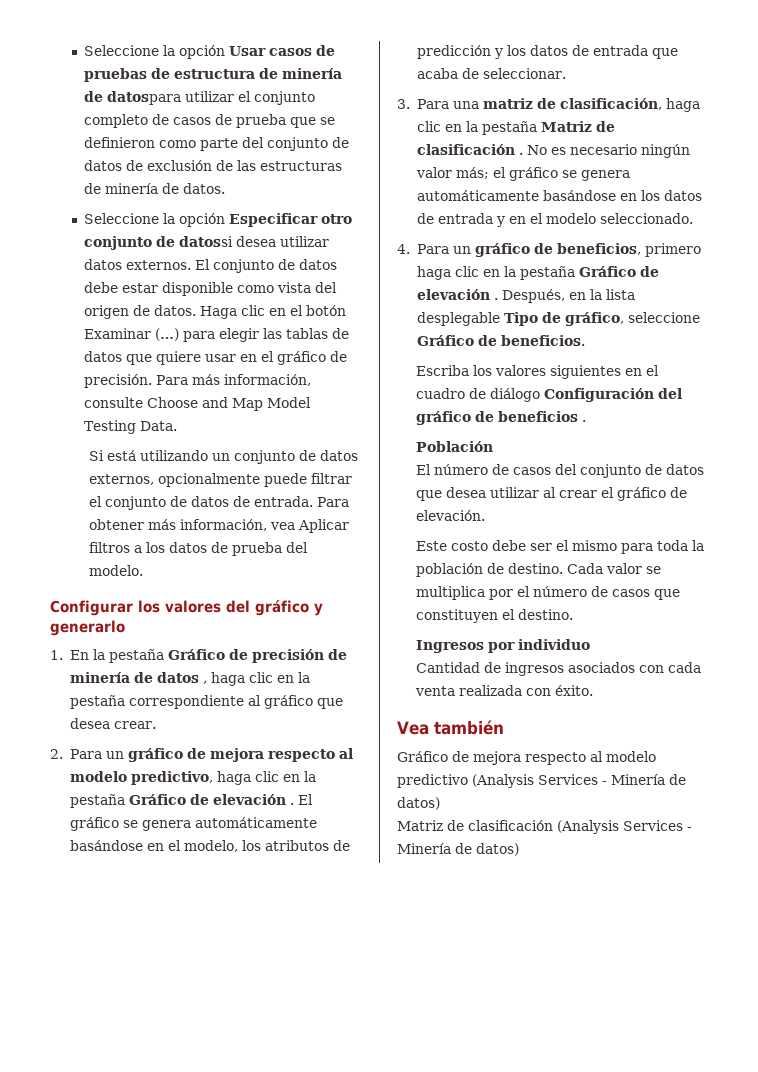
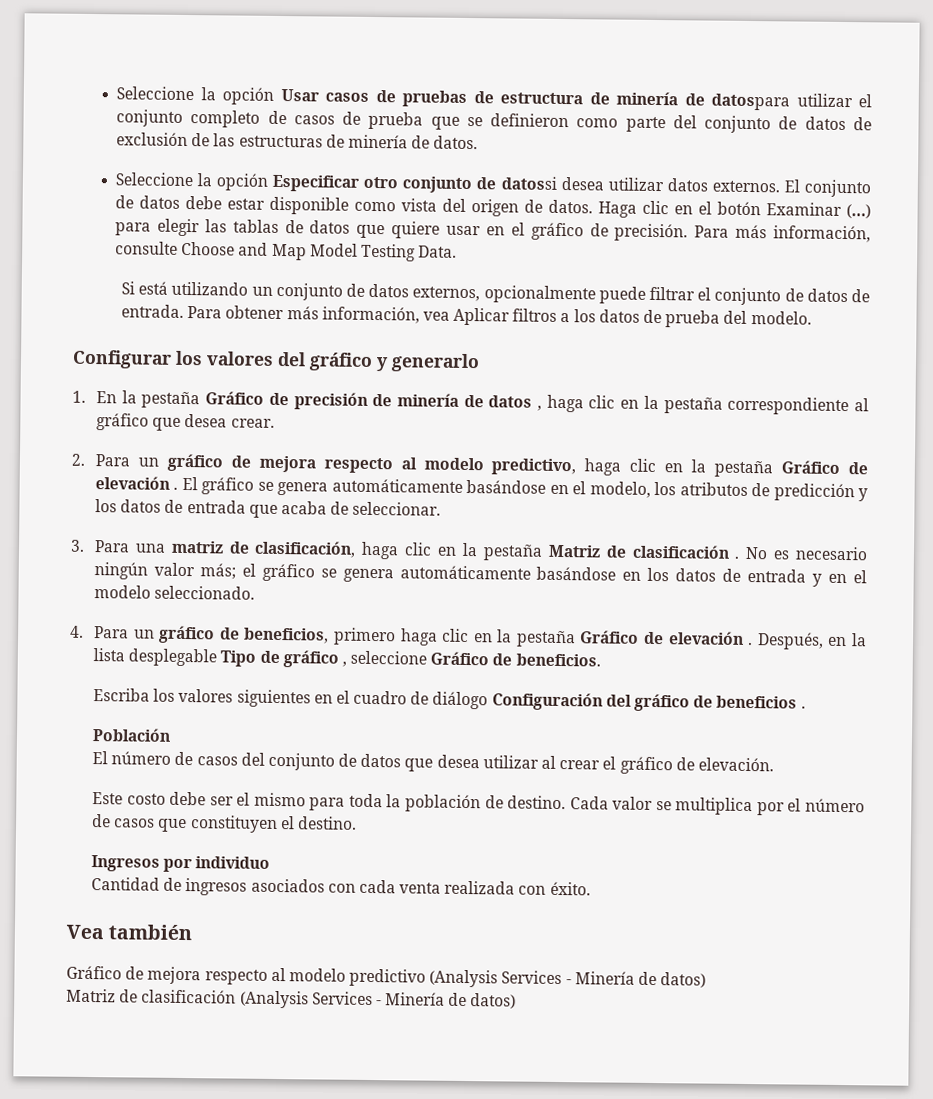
- Después, en la lista desplegable Tipo de gráfico, seleccione Gráfico de beneficios.
+ Después, en la lista desplegable Tipo de gráfico , seleccione Gráfico de beneficios.

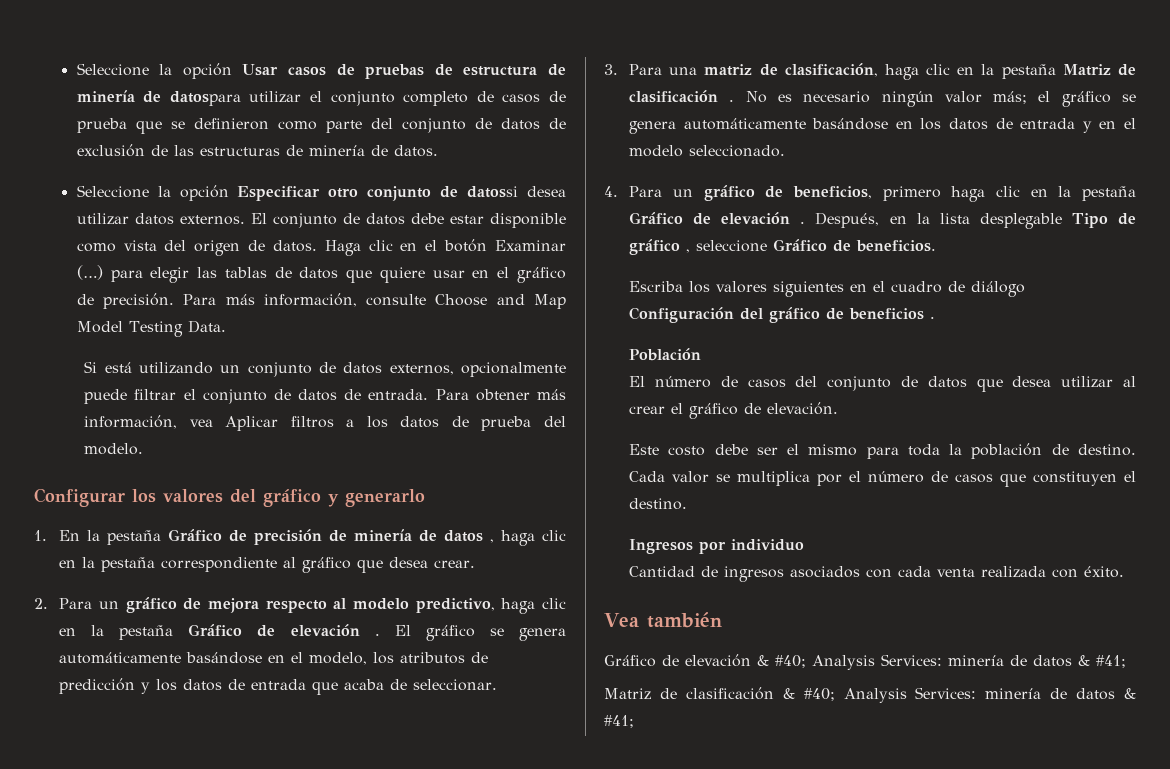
- Gráfico de mejora respecto al modelo predictivo (Analysis Services - Minería de datos)
- Matriz de clasificación (Analysis Services - Minería de datos)
+ Gráfico de elevación & #40; Analysis Services: minería de datos & #41;
+ Matriz de clasificación & #40; Analysis Services: minería de datos & #41;

